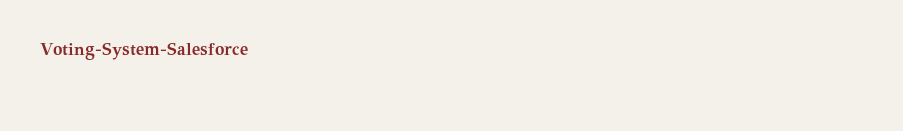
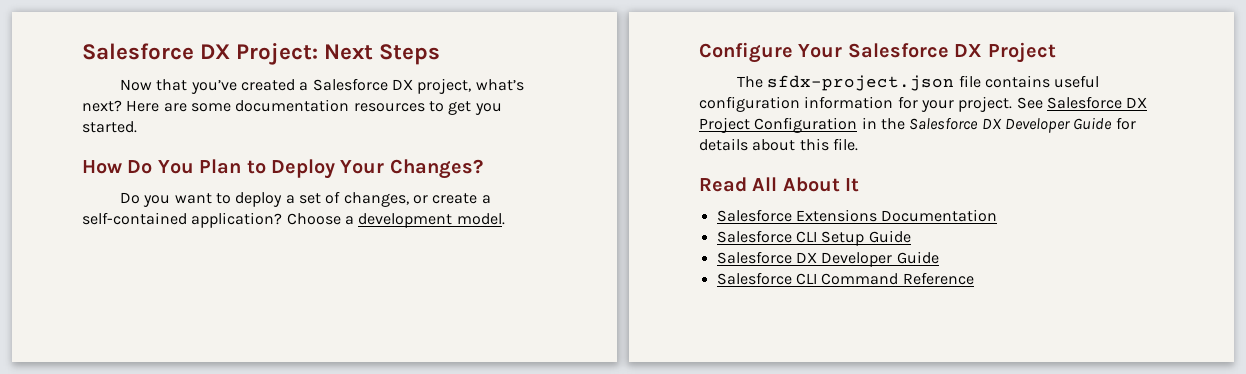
- Voting-System-Salesforce
+ Salesforce DX Project: Next Steps
+ Now that you’ve created a Salesforce DX project, what’s next? Here are some documentation resources to get you started.
+ How Do You Plan to Deploy Your Changes?
+ Do you want to deploy a set of changes, or create a self-contained application? Choose a development model.
+ Configure Your Salesforce DX Project
+ The sfdx-project.json file contains useful configuration information for your project. See Salesforce DX Project Configuration in the Salesforce DX Developer Guide for details about this file.
+ Read All About It
+ Salesforce Extensions Documentation
+ Salesforce CLI Setup Guide
+ Salesforce DX Developer Guide
+ Salesforce CLI Command Reference

